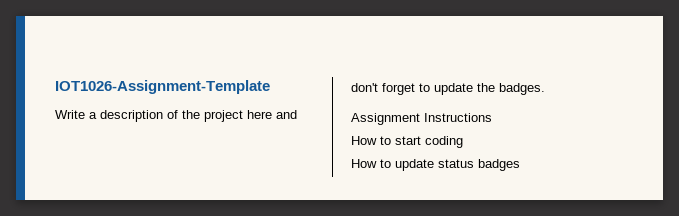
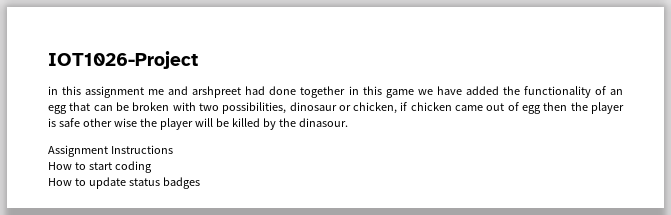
- IOT1026-Assignment-Template
- Write a description of the project here and don't forget to update the badges.
+ IOT1026-Project
+ in this assignment me and arshpreet had done together in this game we have added the functionality of an egg that can be broken with two possibilities, dinosaur or chicken, if chicken came out of egg then the player is safe other wise the player will be killed by the dinasour.

